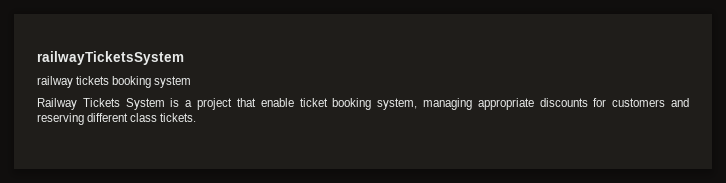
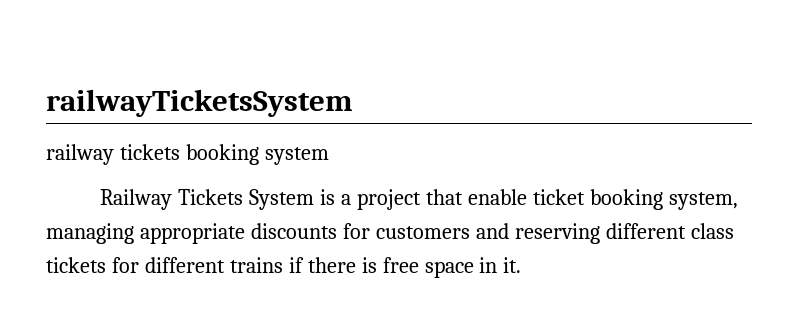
- Railway Tickets System is a project that enable ticket booking system, managing appropriate discounts for customers and reserving different class tickets.
+ Railway Tickets System is a project that enable ticket booking system, managing appropriate discounts for customers and reserving different class tickets for different trains if there is free space in it.

